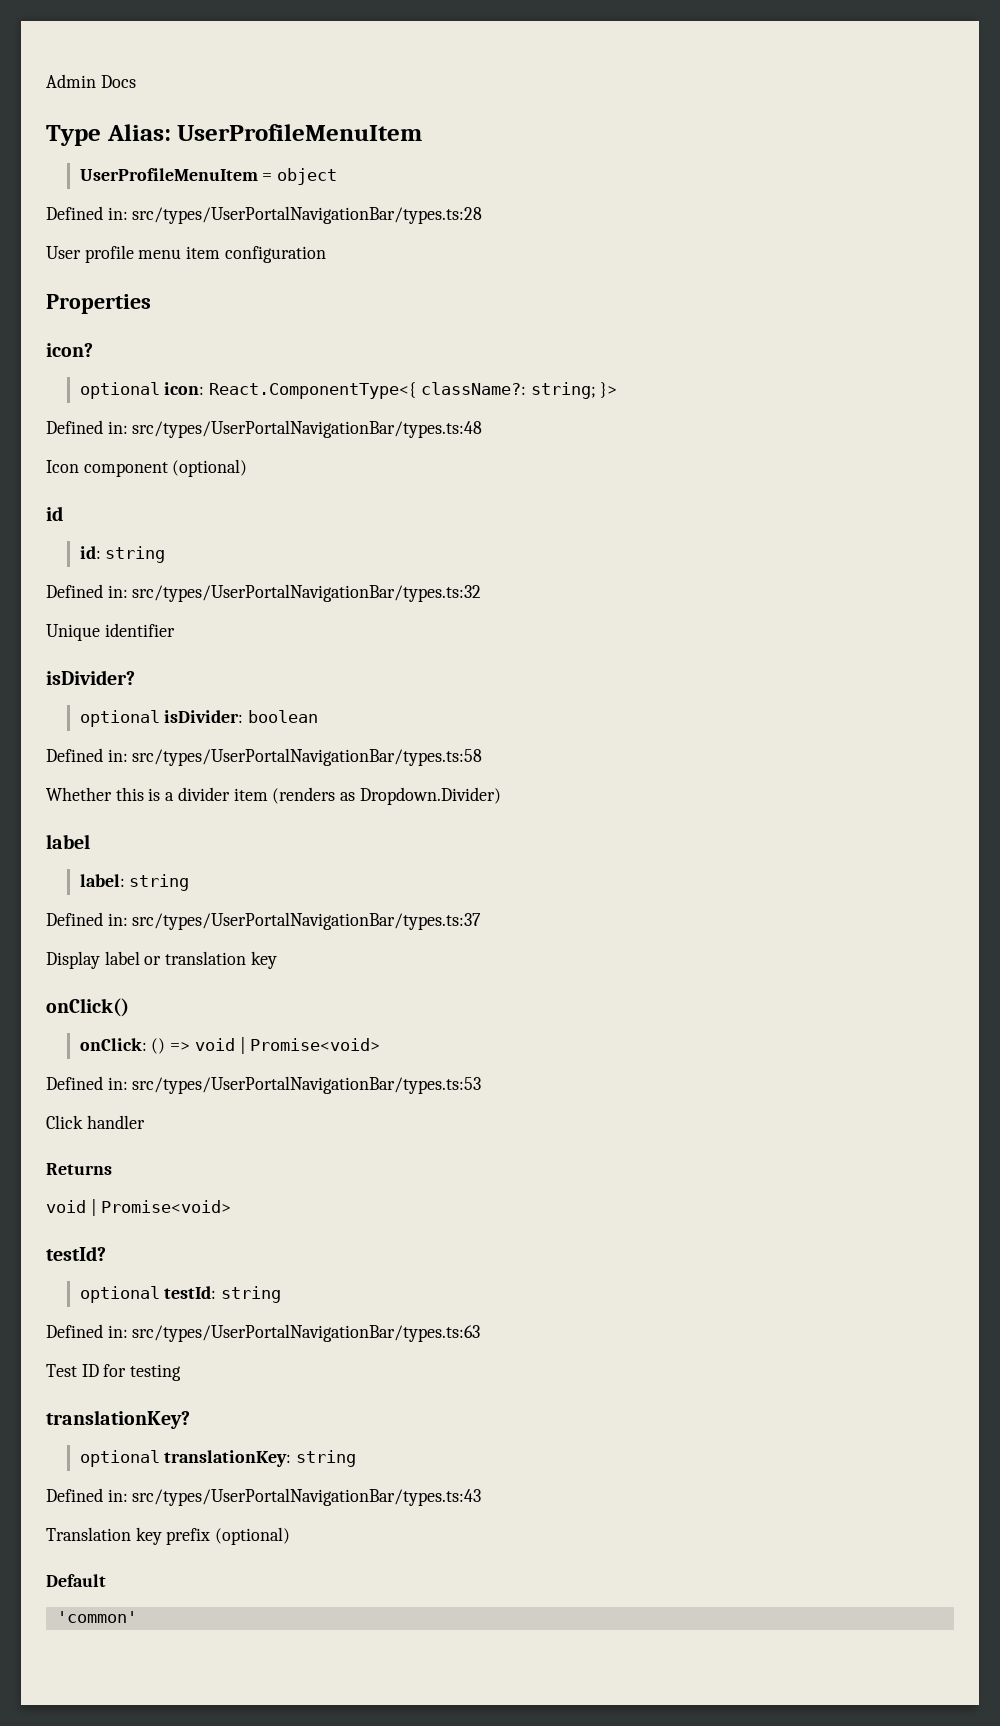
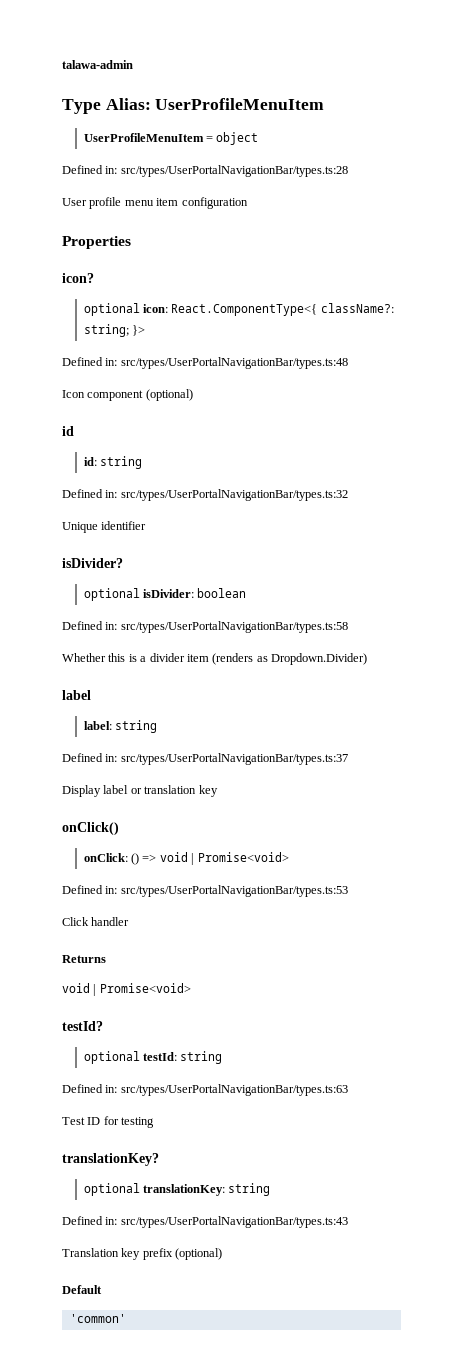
- Admin Docs
+ talawa-admin

